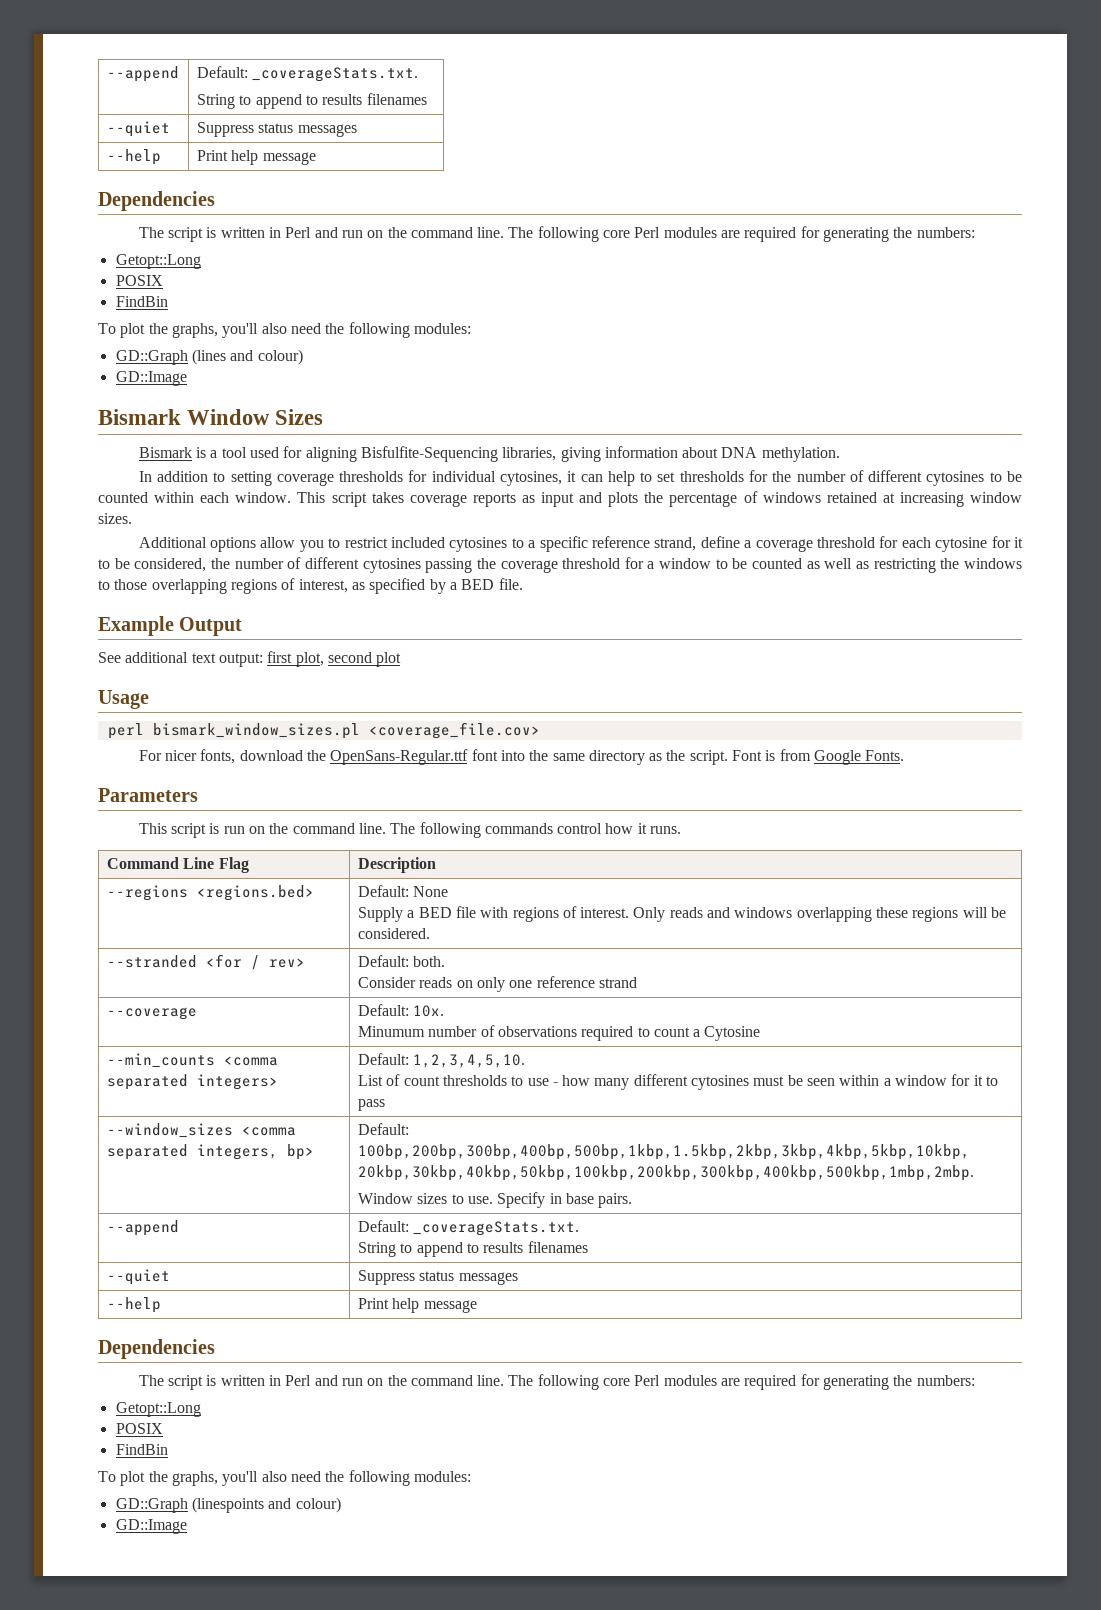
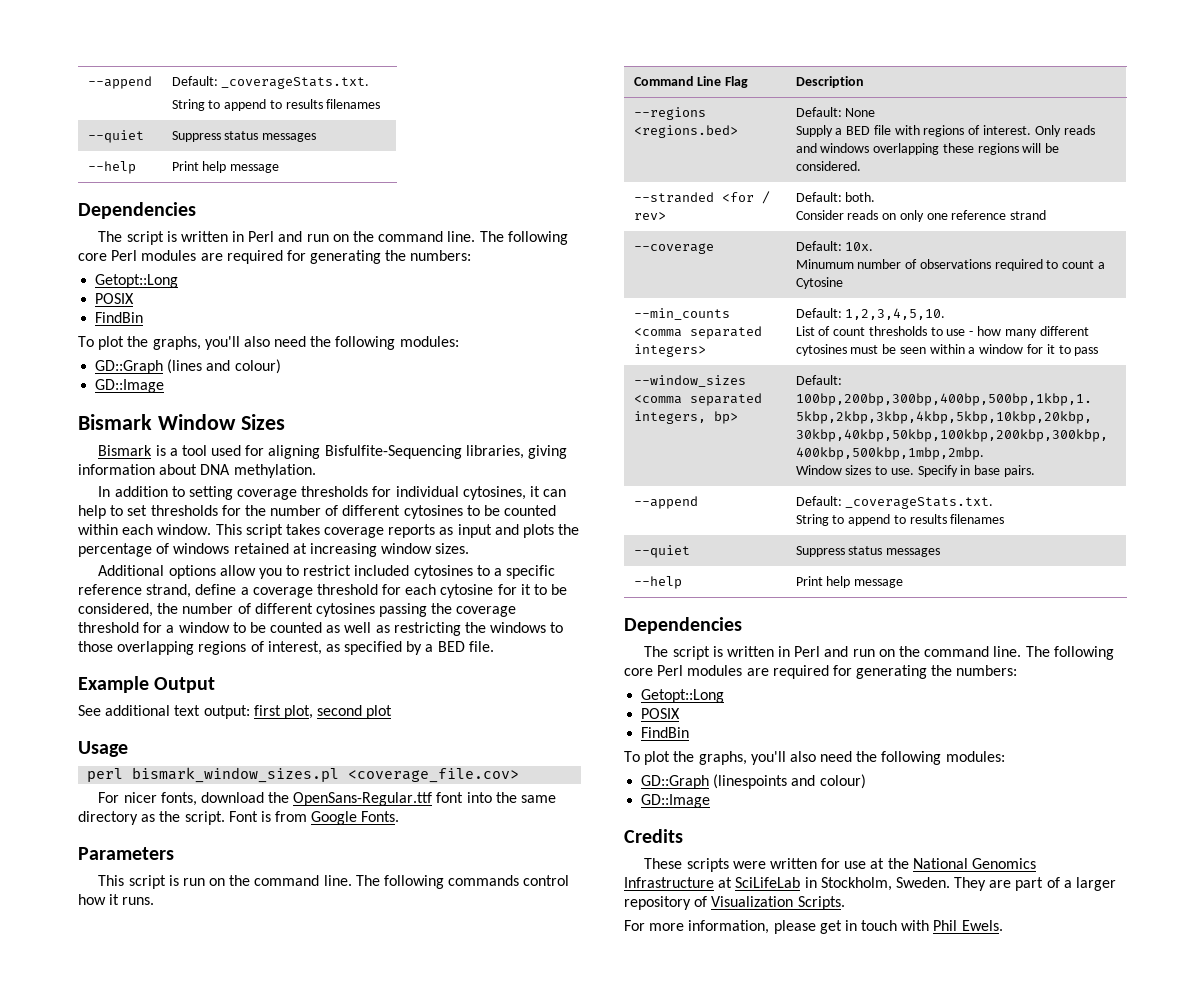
+ Credits
+ These scripts were written for use at the National Genomics Infrastructure at SciLifeLab in Stockholm, Sweden. They are part of a larger repository of Visualization Scripts.
+ For more information, please get in touch with Phil Ewels.

